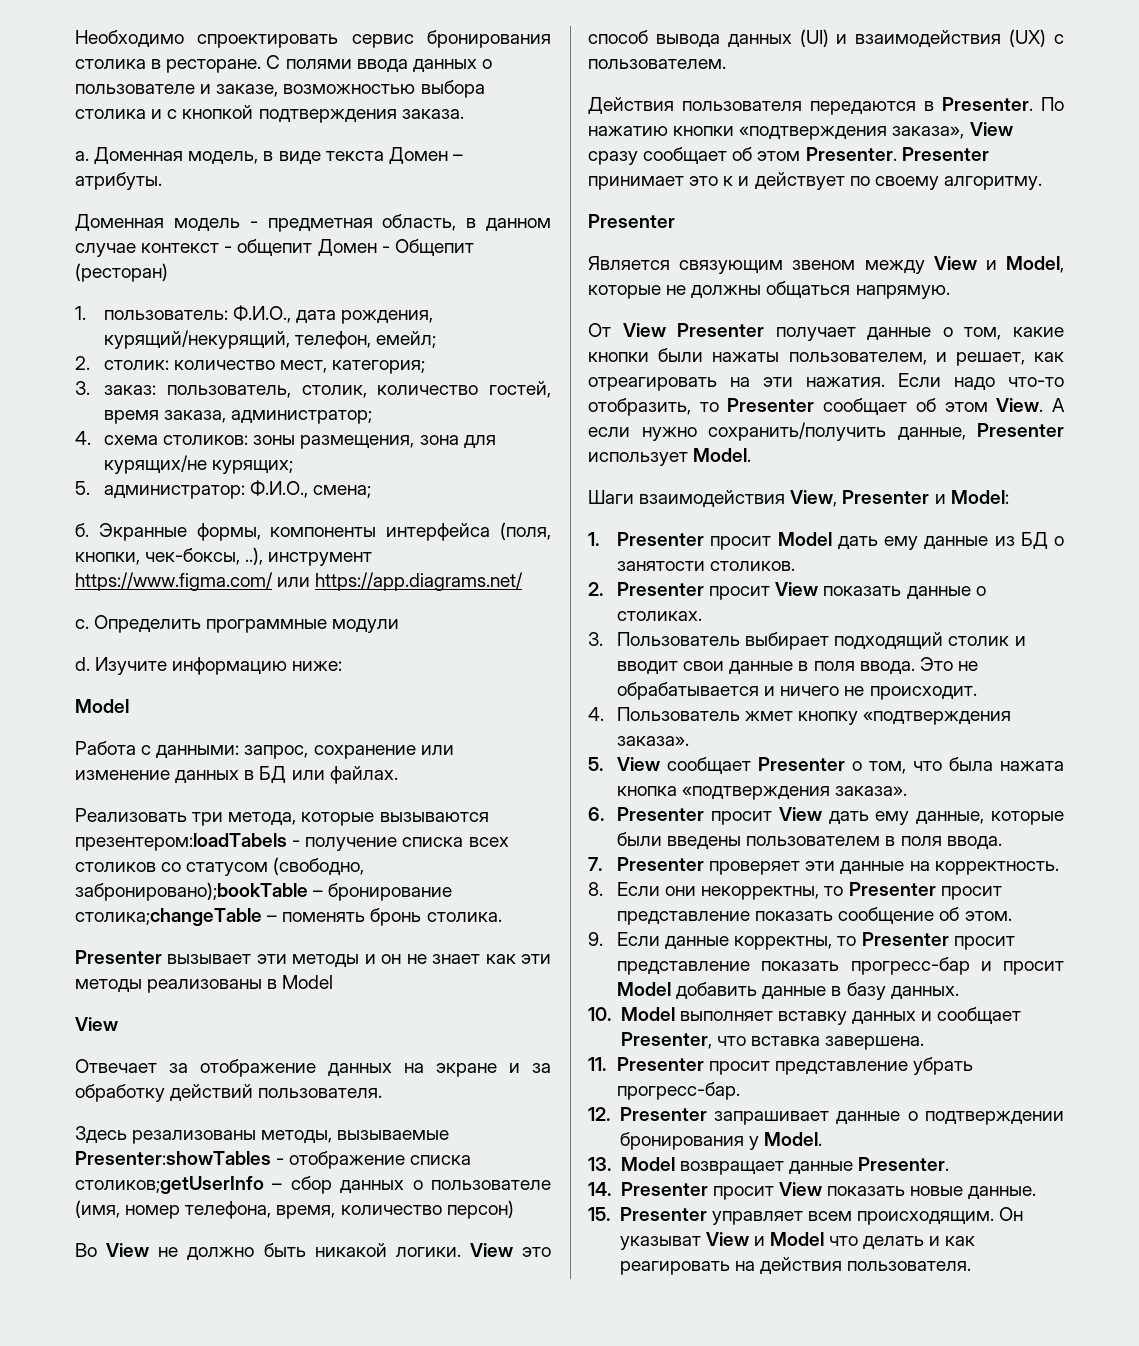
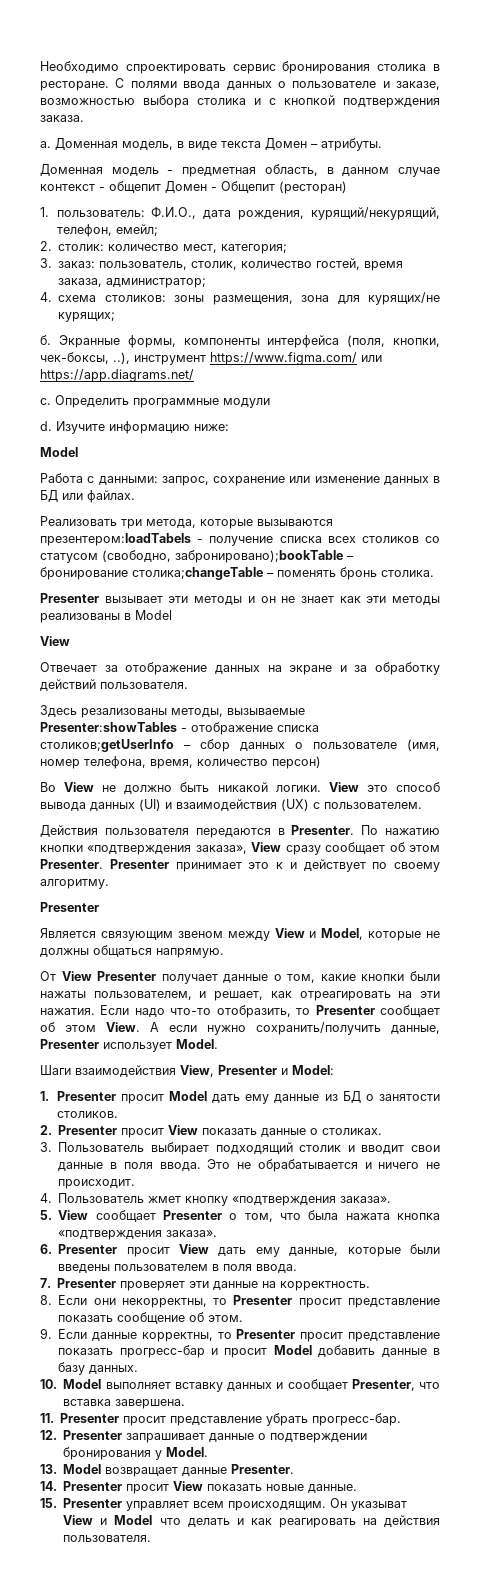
- 5. администратор: Ф.И.О., смена;

